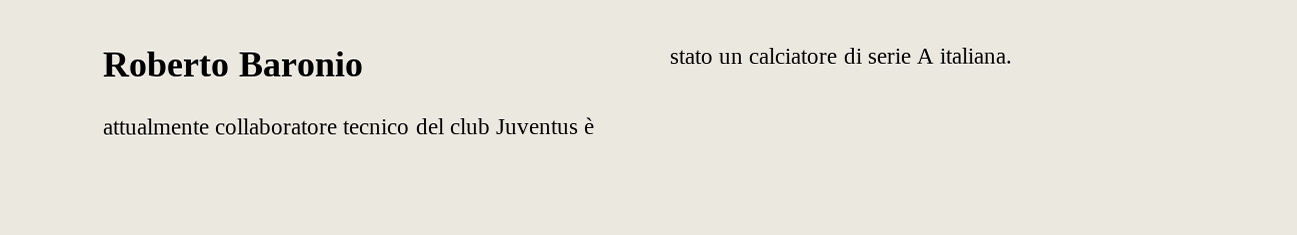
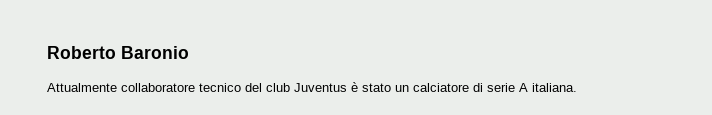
- attualmente collaboratore tecnico del club Juventus è stato un calciatore di serie A italiana.
+ Attualmente collaboratore tecnico del club Juventus è stato un calciatore di serie A italiana.

